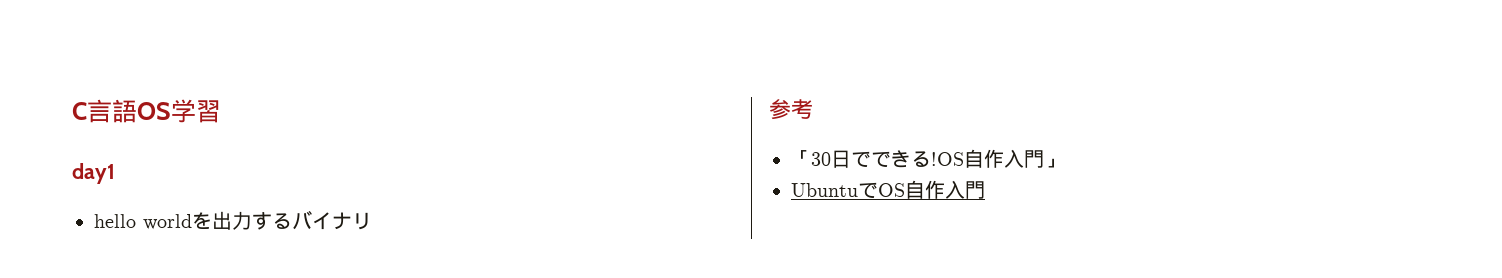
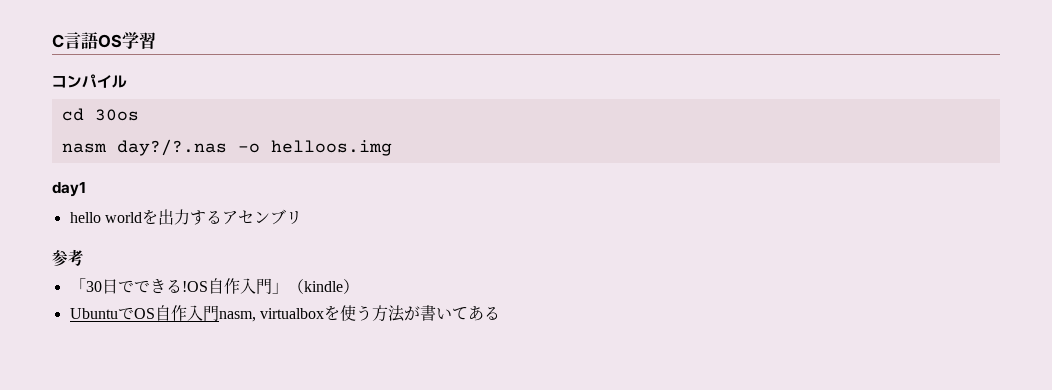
+ コンパイル
+ cd 30os
+ nasm day?/?.nas -o helloos.img
- hello worldを出力するバイナリ
+ hello worldを出力するアセンブリ
- 「30日でできる!OS自作入門」
+ 「30日でできる!OS自作入門」（kindle）
- UbuntuでOS自作入門
+ UbuntuでOS自作入門nasm, virtualboxを使う方法が書いてある

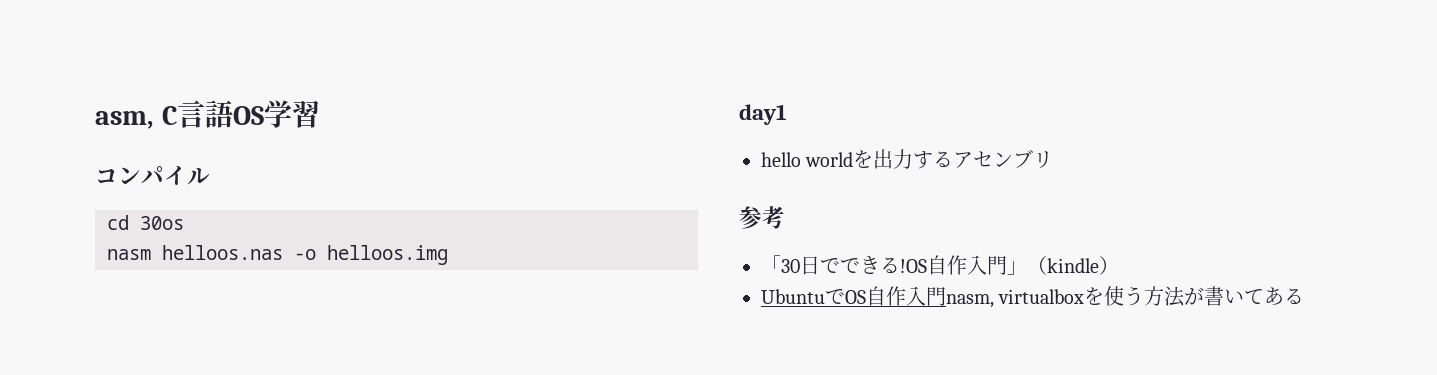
- C言語OS学習
+ asm, C言語OS学習
- nasm day?/?.nas -o helloos.img
+ nasm helloos.nas -o helloos.img

